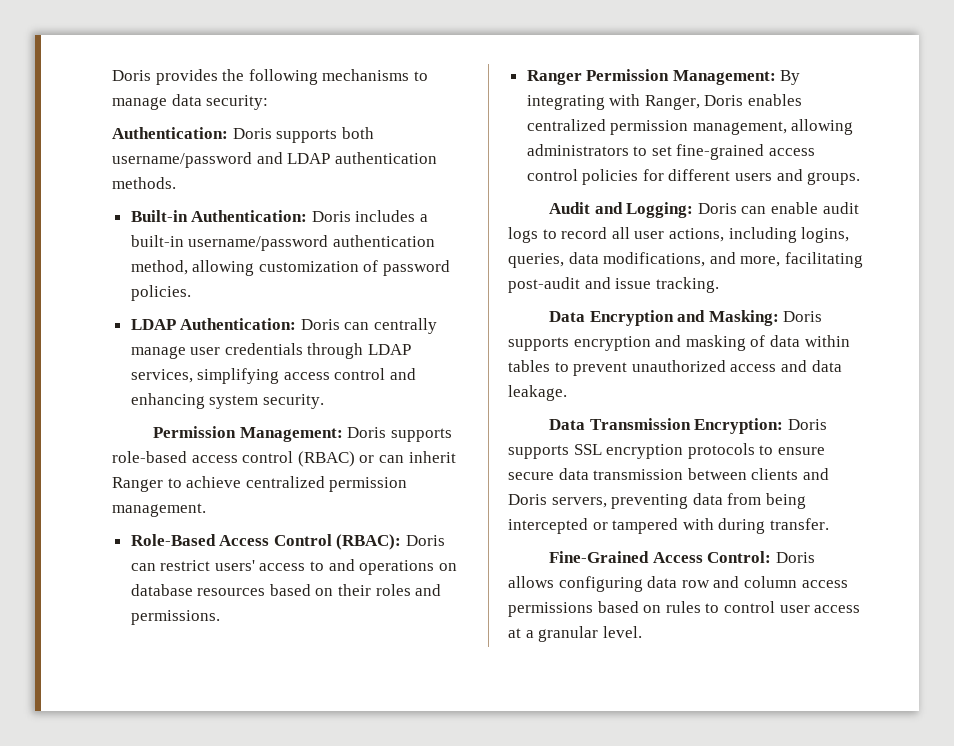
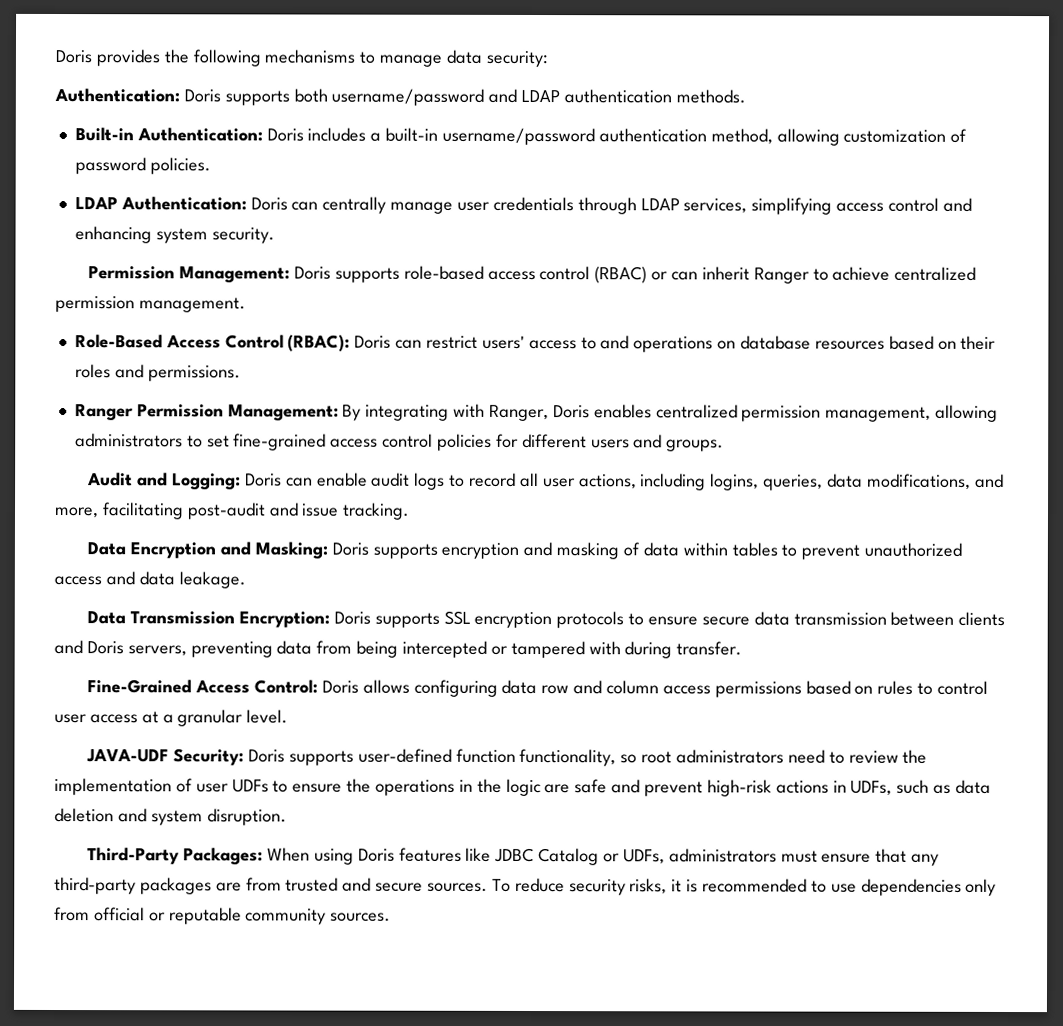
+ JAVA-UDF Security: Doris supports user-defined function functionality, so root administrators need to review the implementation of user UDFs to ensure the operations in the logic are safe and prevent high-risk actions in UDFs, such as data deletion and system disruption.
+ Third-Party Packages: When using Doris features like JDBC Catalog or UDFs, administrators must ensure that any third-party packages are from trusted and secure sources. To reduce security risks, it is recommended to use dependencies only from official or reputable community sources.

